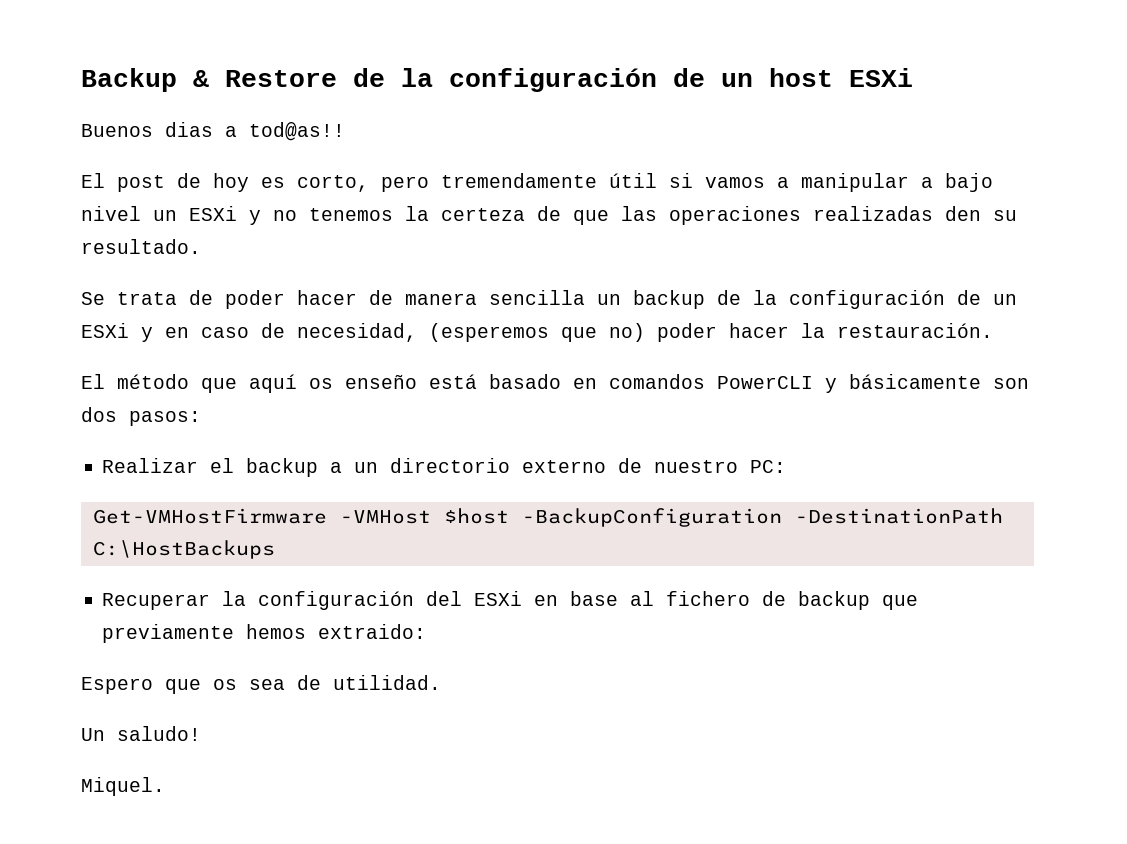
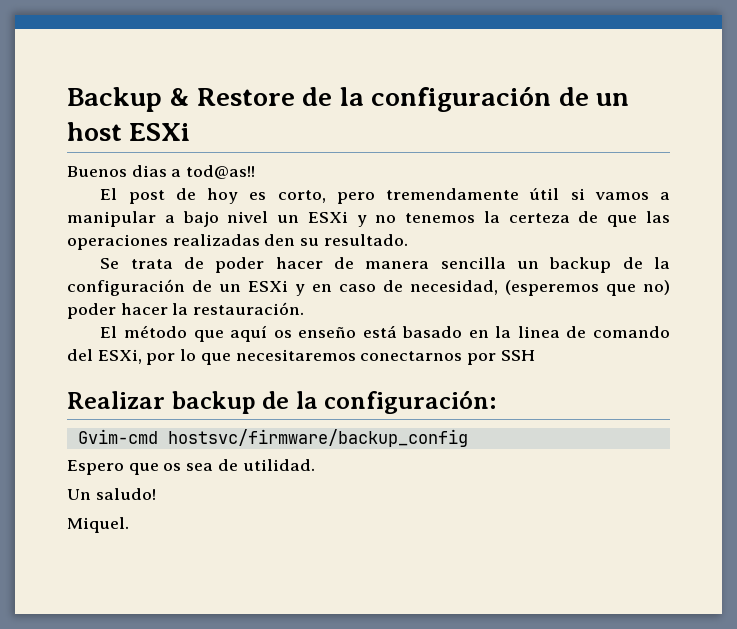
- El método que aquí os enseño está basado en comandos PowerCLI y básicamente son dos pasos:
- Realizar el backup a un directorio externo de nuestro PC:
- Get-VMHostFirmware -VMHost $host -BackupConfiguration -DestinationPath C:\HostBackups
- Recuperar la configuración del ESXi en base al fichero de backup que previamente hemos extraido:
+ El método que aquí os enseño está basado en la linea de comando del ESXi, por lo que necesitaremos conectarnos por SSH
+ Realizar backup de la configuración:
+ Gvim-cmd hostsvc/firmware/backup_config

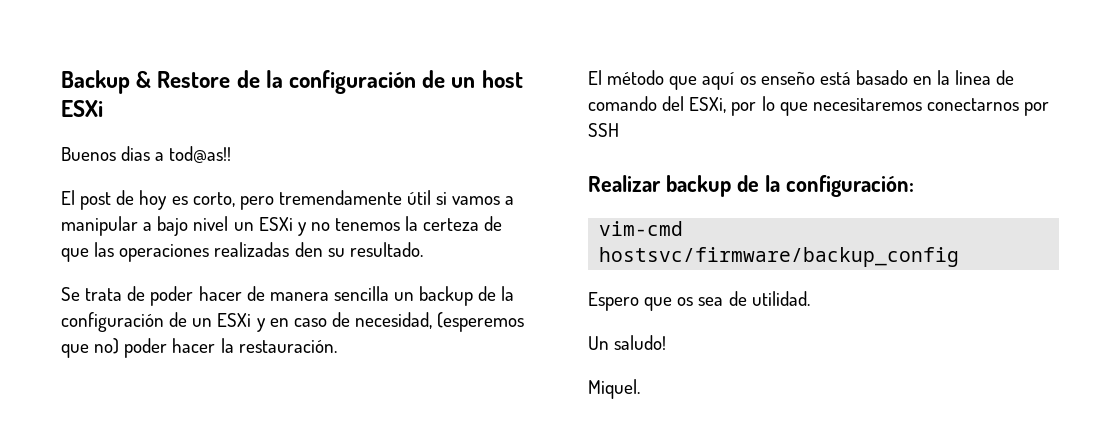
- Gvim-cmd hostsvc/firmware/backup_config
+ vim-cmd hostsvc/firmware/backup_config

